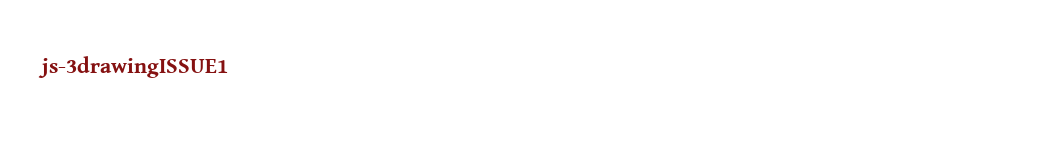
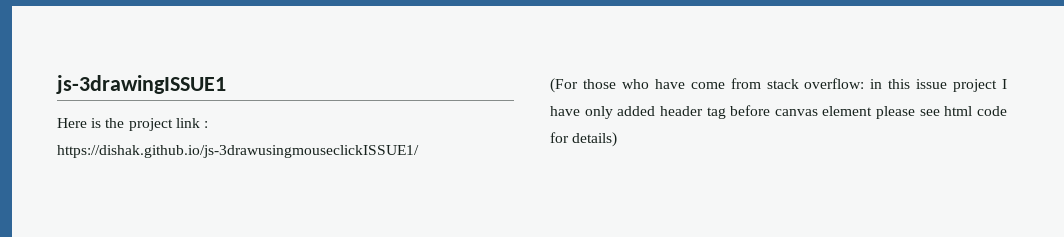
+ Here is the project link : https://dishak.github.io/js-3drawusingmouseclickISSUE1/
+ (For those who have come from stack overflow: in this issue project I have only added header tag before canvas element please see html code for details)

